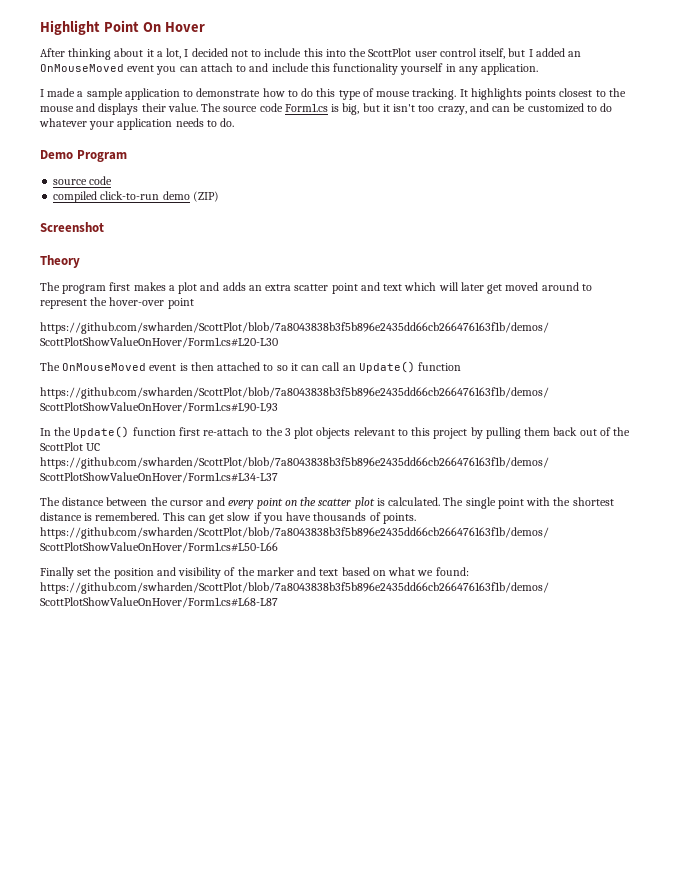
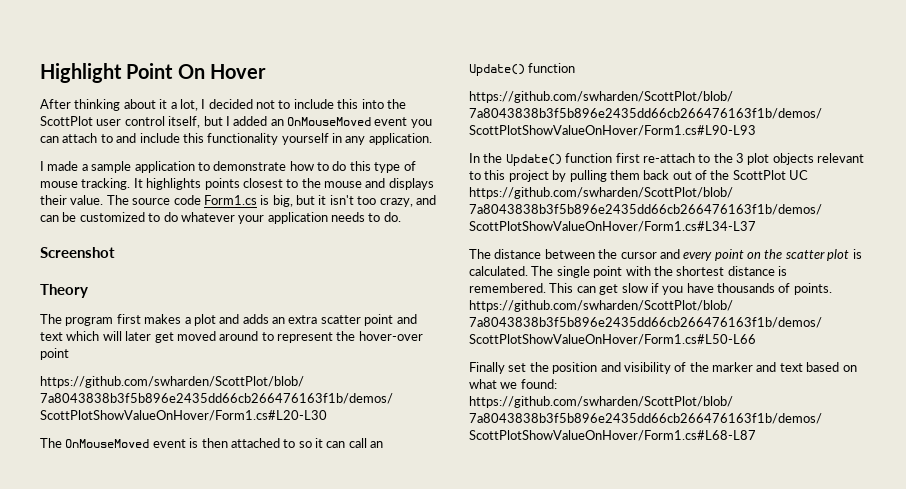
- Demo Program
- source code
- compiled click-to-run demo (ZIP)

